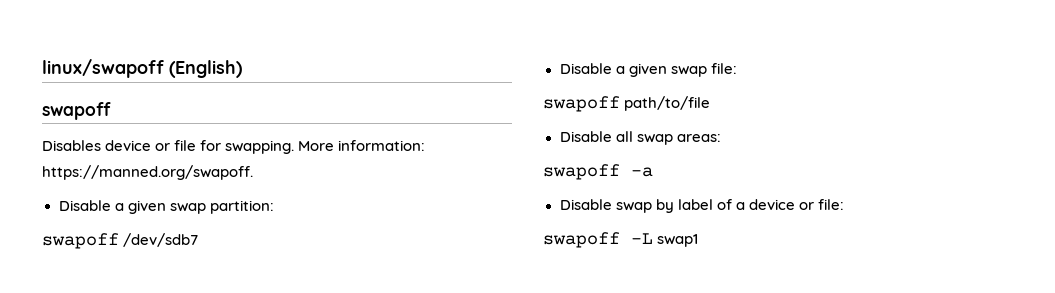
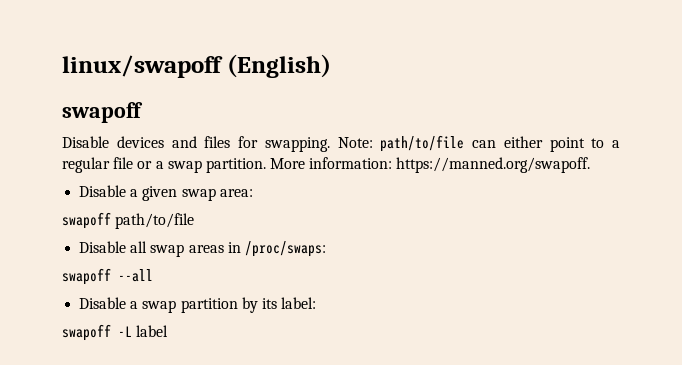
- Disables device or file for swapping.
+ Disable devices and files for swapping. Note: path/to/file can either point to a regular file or a swap partition.
- Disable a given swap partition:
- swapoff /dev/sdb7
- Disable a given swap file:
+ Disable a given swap area:
- Disable all swap areas:
- swapoff -a
- Disable swap by label of a device or file:
+ Disable all swap areas in /proc/swaps:
+ swapoff --all
+ Disable a swap partition by its label:
- swapoff -L swap1
+ swapoff -L label

